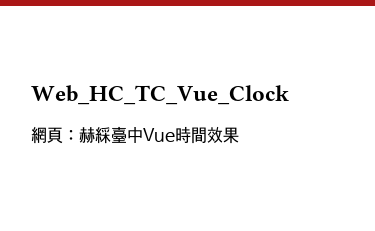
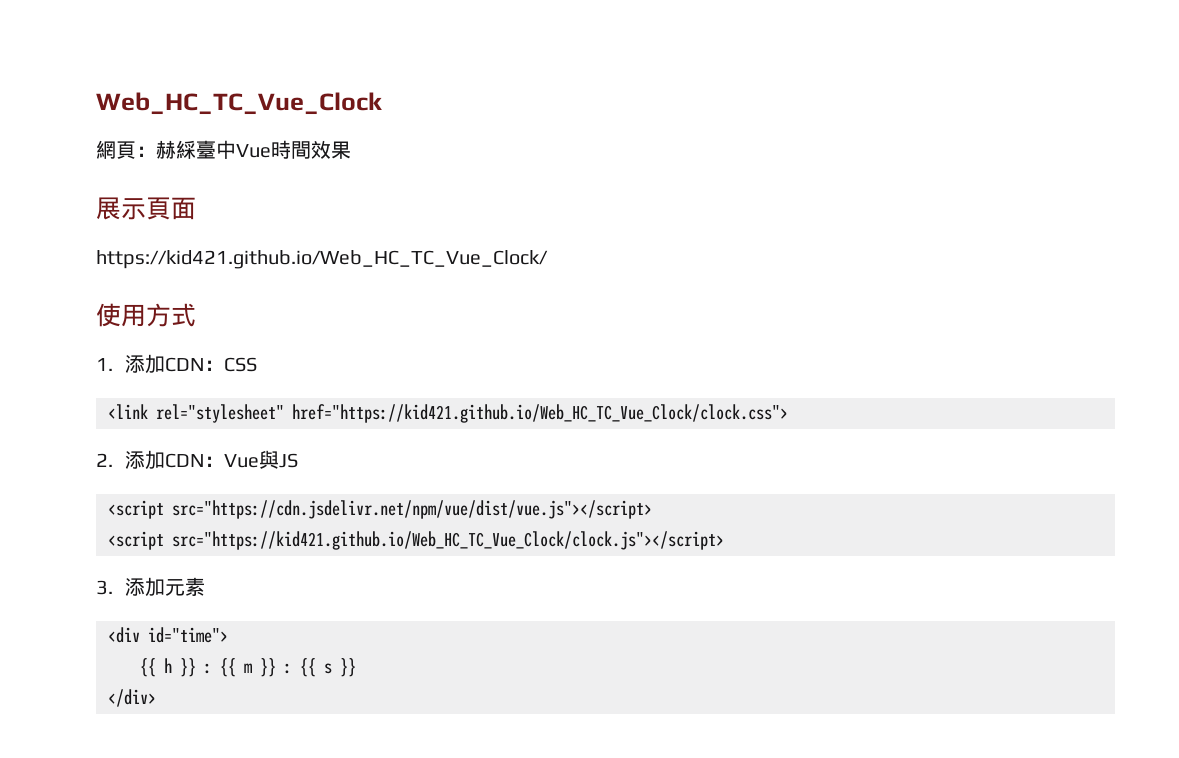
+ 展示頁面
+ https://kid421.github.io/Web_HC_TC_Vue_Clock/
+ 使用方式
+ 1.添加CDN：CSS
+ <link rel="stylesheet" href="https://kid421.github.io/Web_HC_TC_Vue_Clock/clock.css">
+ 2.添加CDN：Vue與JS
+ <script src="https://cdn.jsdelivr.net/npm/vue/dist/vue.js"></script>
+ <script src="https://kid421.github.io/Web_HC_TC_Vue_Clock/clock.js"></script>
+ 3.添加元素
+ <div id="time">
+ {{ h }} : {{ m }} : {{ s }}
+ </div>

